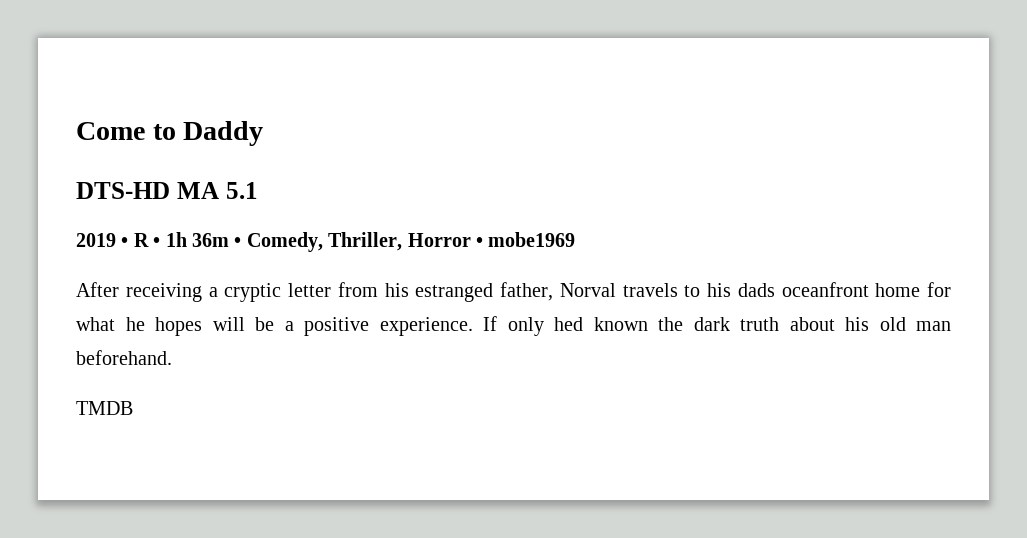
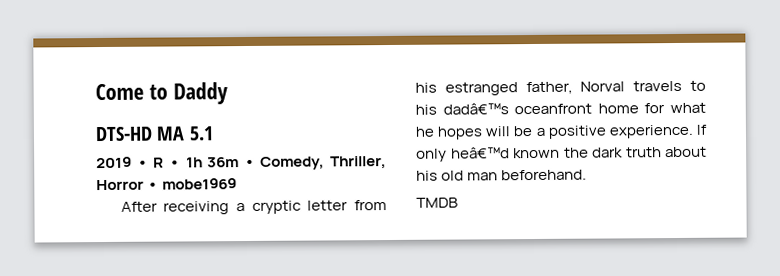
- After receiving a cryptic letter from his estranged father, Norval travels to his dads oceanfront home for what he hopes will be a positive experience.
+ After receiving a cryptic letter from his estranged father, Norval travels to his dadâ€™s oceanfront home for what he hopes will be a positive experience.
- If only hed known the dark truth about his old man beforehand.
+ If only heâ€™d known the dark truth about his old man beforehand.

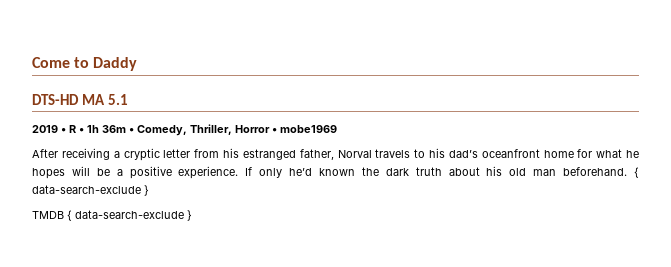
- After receiving a cryptic letter from his estranged father, Norval travels to his dadâ€™s oceanfront home for what he hopes will be a positive experience.
+ After receiving a cryptic letter from his estranged father, Norval travels to his dad’s oceanfront home for what he hopes will be a positive experience.
- If only heâ€™d known the dark truth about his old man beforehand.
- TMDB
+ If only he’d known the dark truth about his old man beforehand. { data-search-exclude }
+ TMDB { data-search-exclude }

